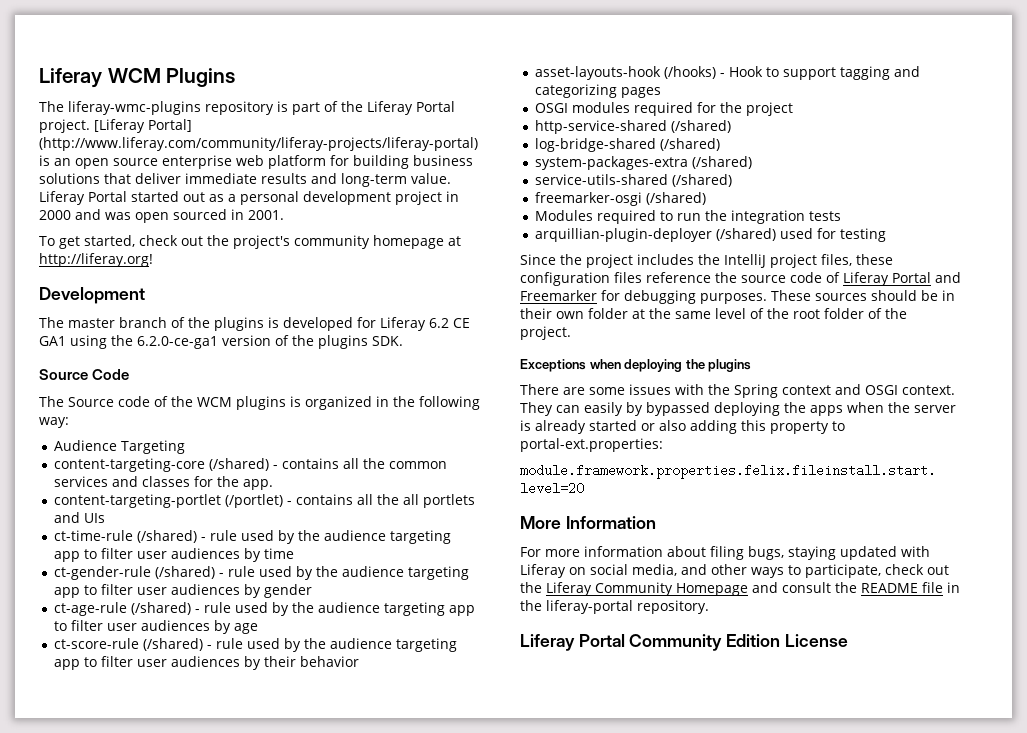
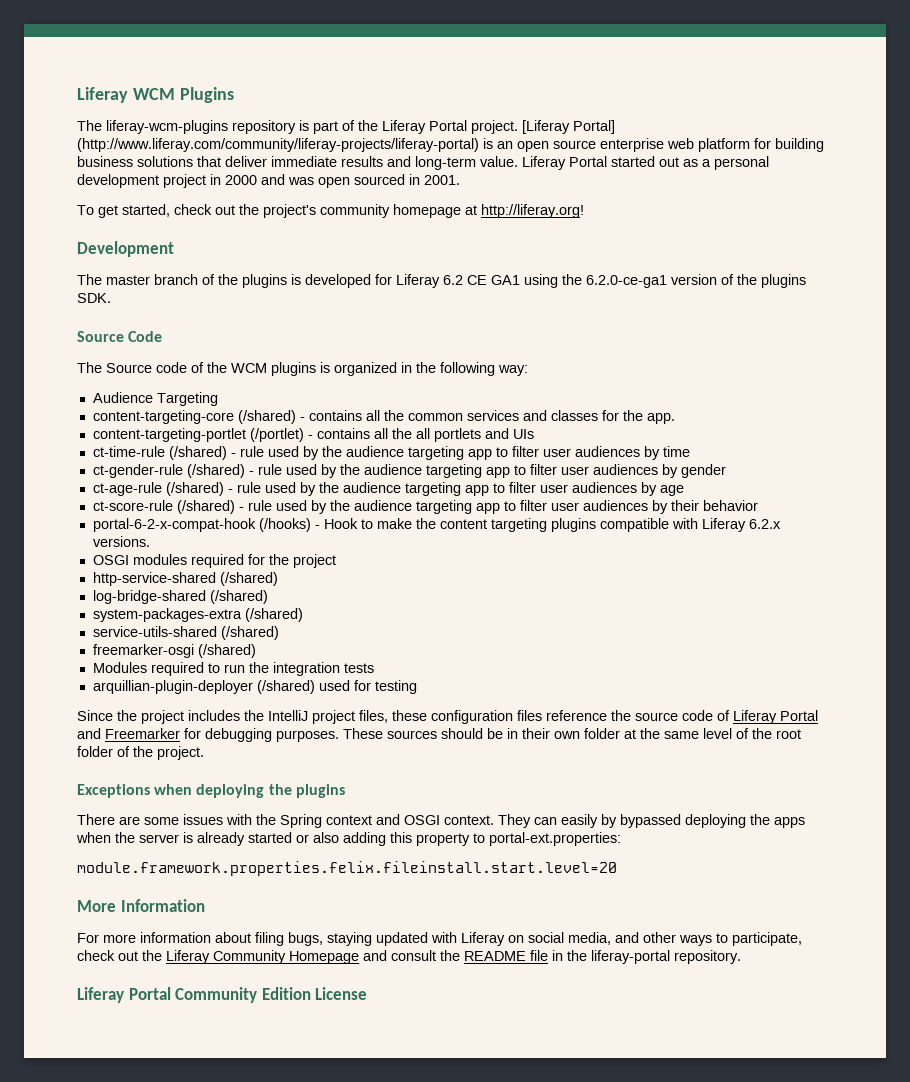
- The liferay-wmc-plugins repository is part of the Liferay Portal project.
+ The liferay-wcm-plugins repository is part of the Liferay Portal project.
- asset-layouts-hook (/hooks) - Hook to support tagging and categorizing pages
+ portal-6-2-x-compat-hook (/hooks) - Hook to make the content targeting plugins compatible with Liferay 6.2.x versions.

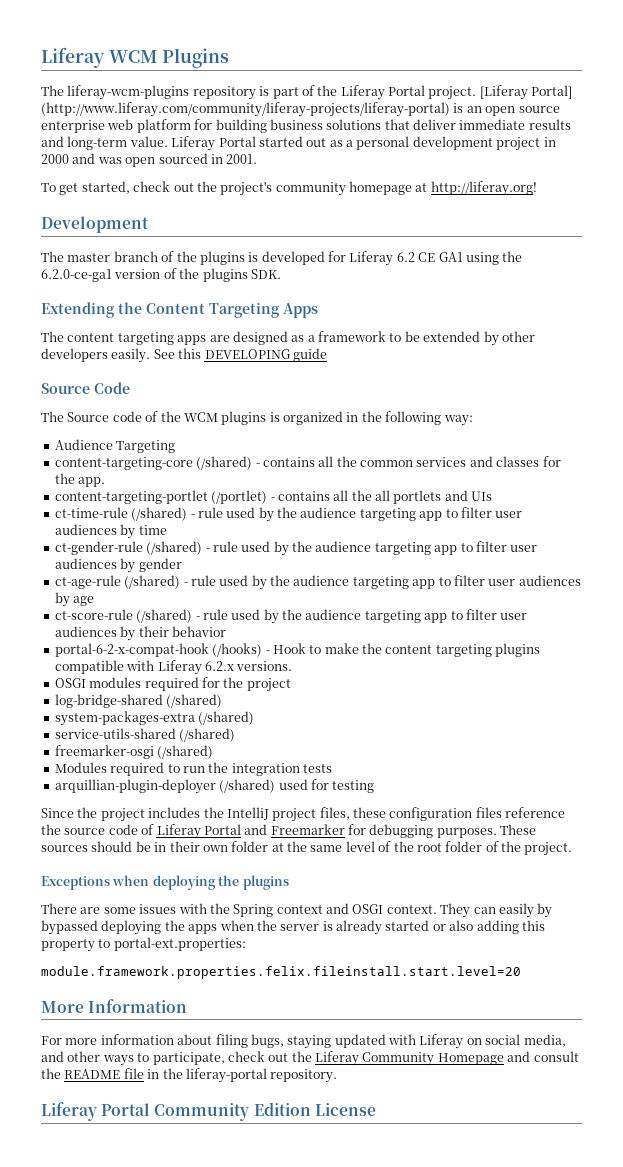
+ Extending the Content Targeting Apps
+ The content targeting apps are designed as a framework to be extended by other developers easily. See this DEVELOPING guide
- http-service-shared (/shared)

